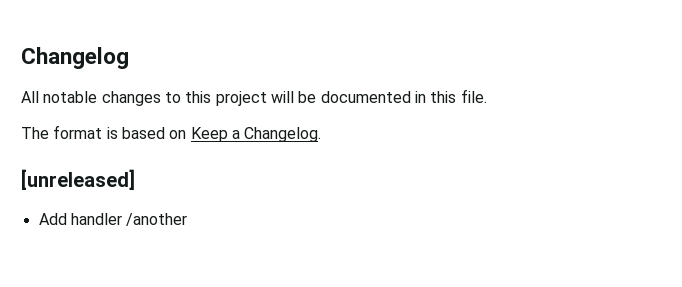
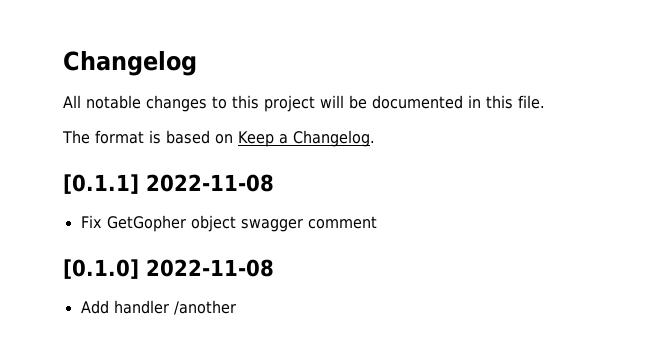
- [unreleased]
+ [0.1.1] 2022-11-08
+ Fix GetGopher object swagger comment
+ [0.1.0] 2022-11-08

